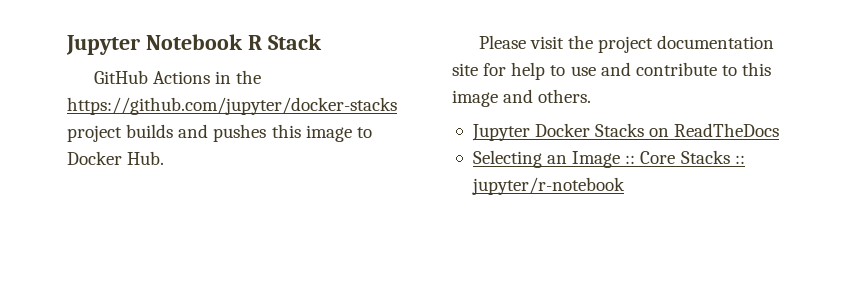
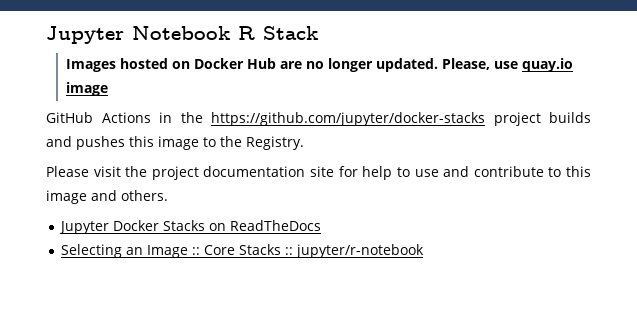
+ Images hosted on Docker Hub are no longer updated. Please, use quay.io image
- GitHub Actions in the https://github.com/jupyter/docker-stacks project builds and pushes this image to Docker Hub.
+ GitHub Actions in the https://github.com/jupyter/docker-stacks project builds and pushes this image to the Registry.

